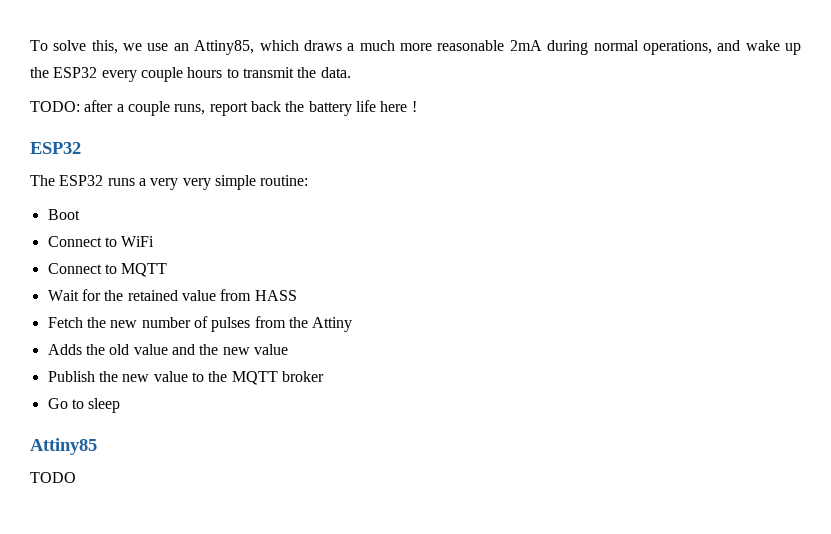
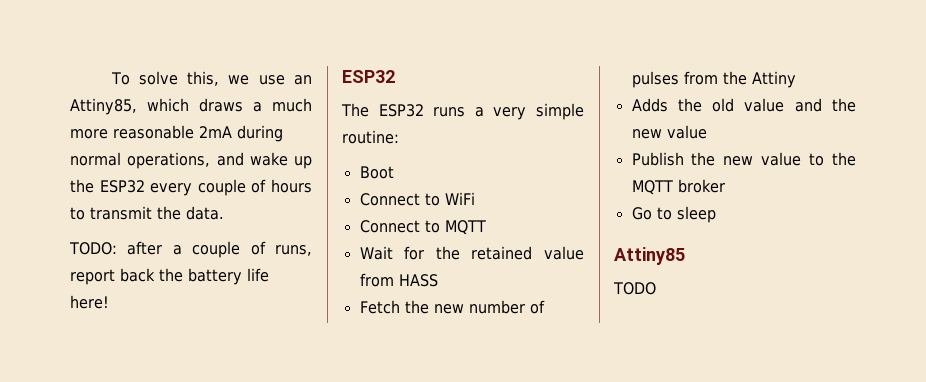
- To solve this, we use an Attiny85, which draws a much more reasonable 2mA during normal operations, and wake up the ESP32 every couple hours to transmit the data.
+ To solve this, we use an Attiny85, which draws a much more reasonable 2mA during normal operations, and wake up the ESP32 every couple of hours to transmit the data.
- TODO: after a couple runs, report back the battery life here !
+ TODO: after a couple of runs, report back the battery life here!
- The ESP32 runs a very very simple routine:
+ The ESP32 runs a very simple routine:

